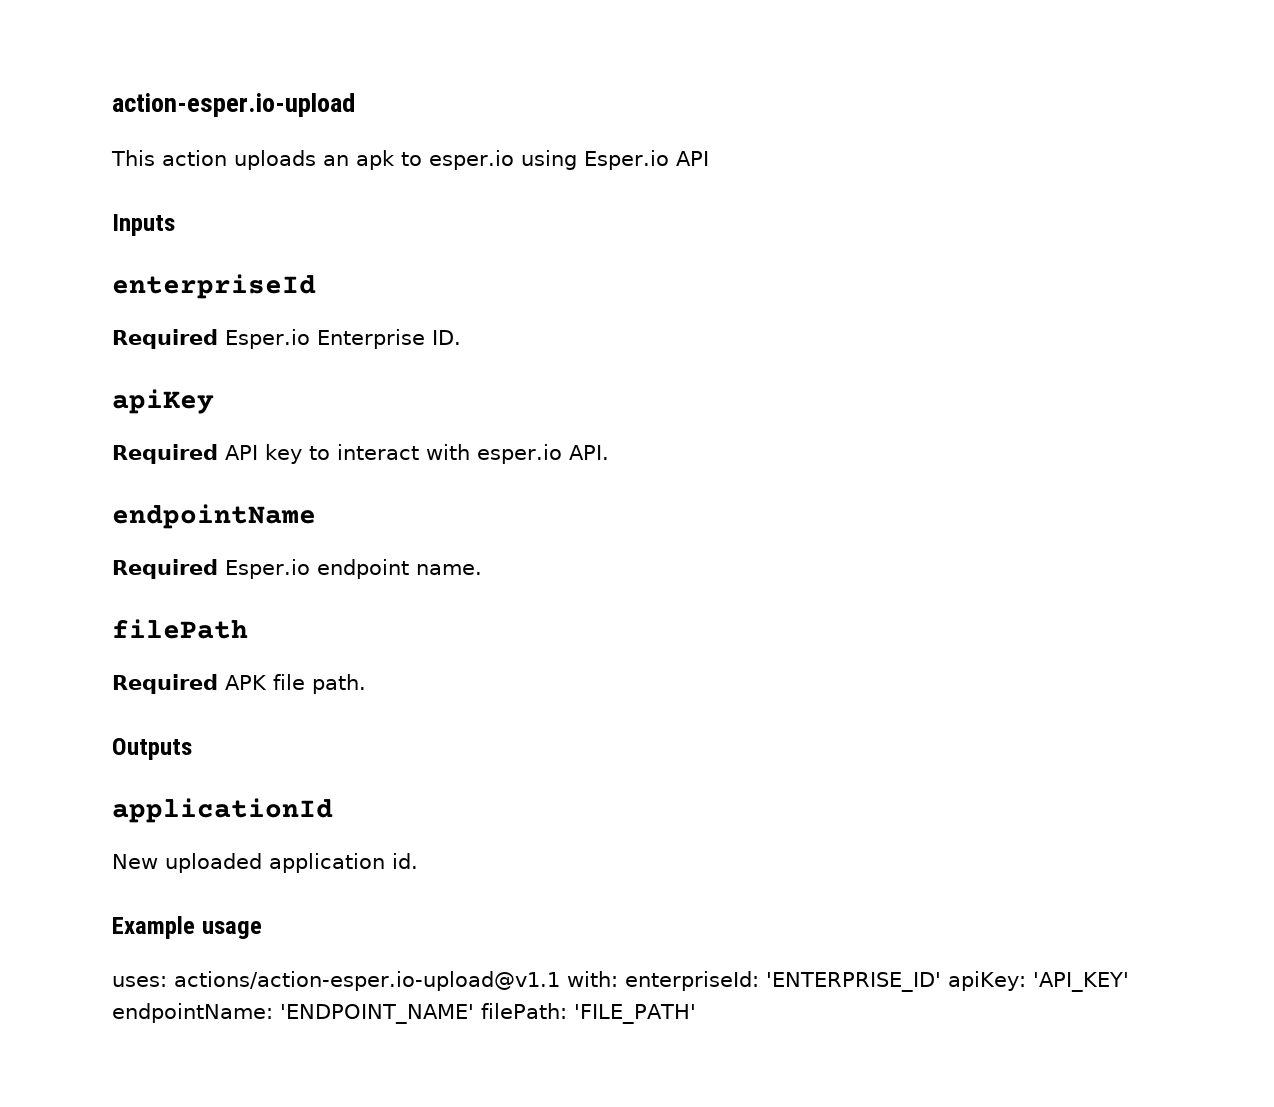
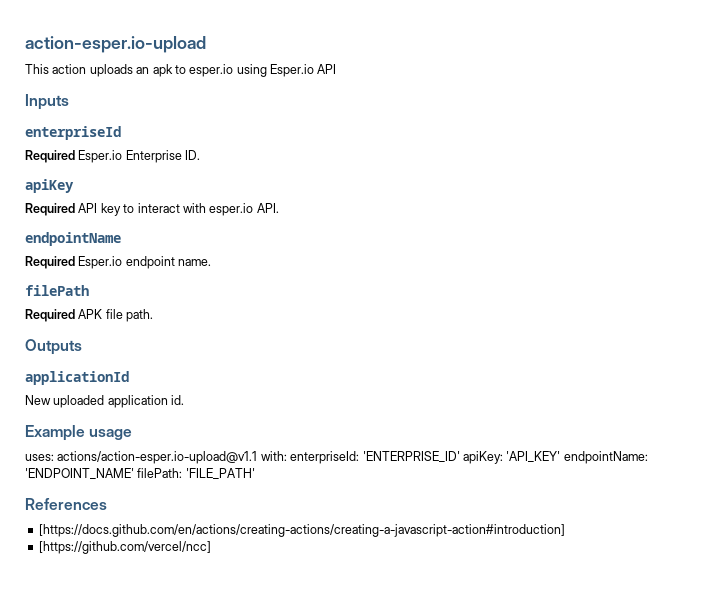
+ References
+ [https://docs.github.com/en/actions/creating-actions/creating-a-javascript-action#introduction]
+ [https://github.com/vercel/ncc]

